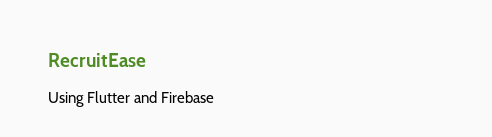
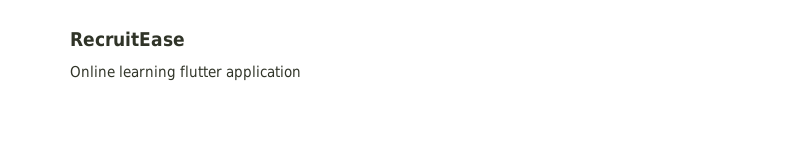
- Using Flutter and Firebase
+ Online learning flutter application

